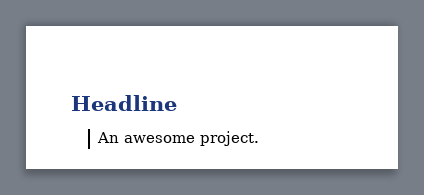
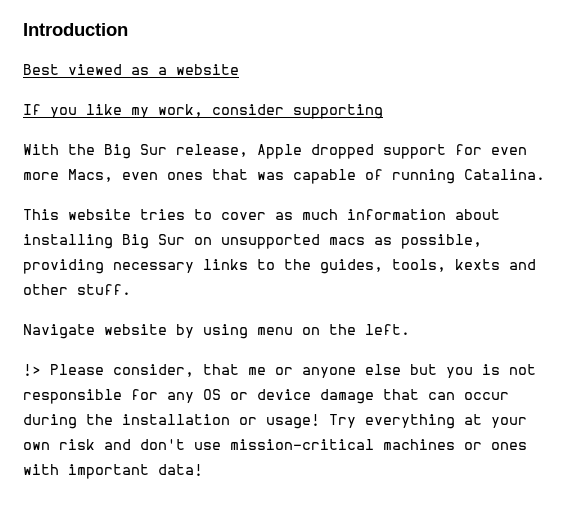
- Headline
- An awesome project.
+ Introduction
+ Best viewed as a website
+ If you like my work, consider supporting
+ With the Big Sur release, Apple dropped support for even more Macs, even ones that was capable of running Catalina.
+ This website tries to cover as much information about installing Big Sur on unsupported macs as possible, providing necessary links to the guides, tools, kexts and other stuff.
+ Navigate website by using menu on the left.
+ !> Please consider, that me or anyone else but you is not responsible for any OS or device damage that can occur during the installation or usage! Try everything at your own risk and don't use mission-critical machines or ones with important data!

